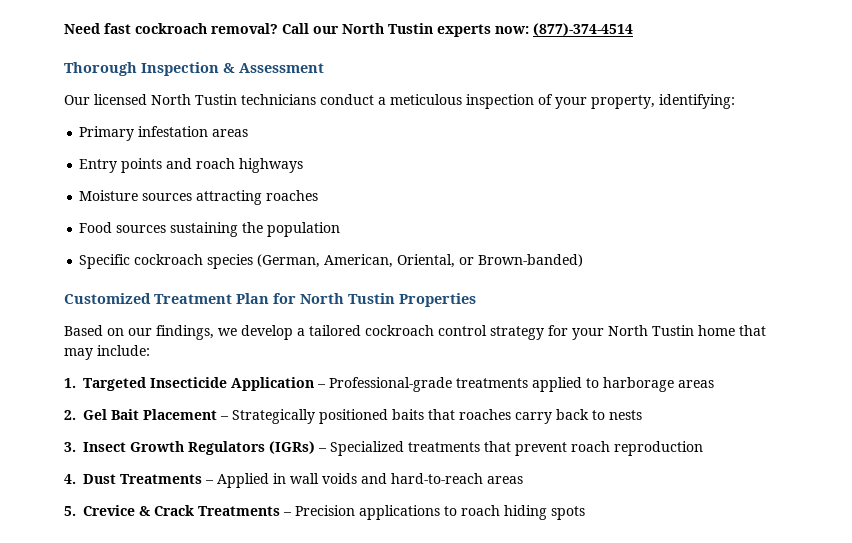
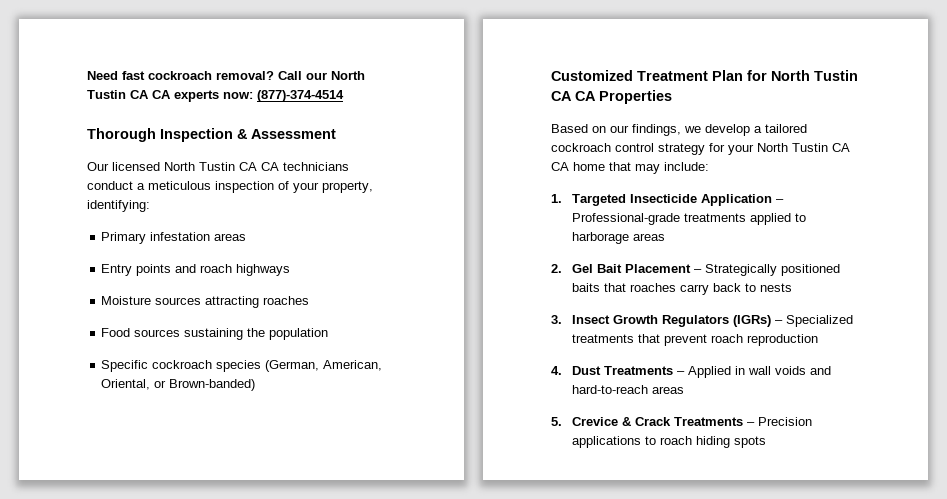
- Call our North Tustin experts now: (877)-374-4514
+ Call our North Tustin CA CA experts now: (877)-374-4514
- Our licensed North Tustin technicians conduct a meticulous inspection of your property, identifying:
+ Our licensed North Tustin CA CA technicians conduct a meticulous inspection of your property, identifying:
- Customized Treatment Plan for North Tustin Properties
+ Customized Treatment Plan for North Tustin CA CA Properties
- Based on our findings, we develop a tailored cockroach control strategy for your North Tustin home that may include:
+ Based on our findings, we develop a tailored cockroach control strategy for your North Tustin CA CA home that may include:

